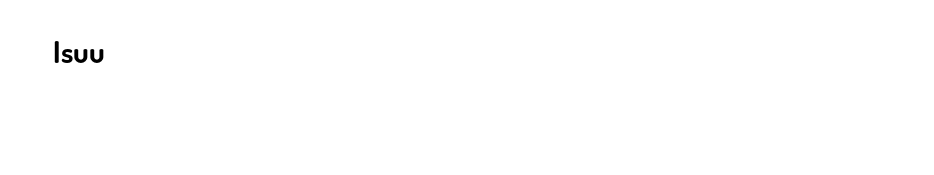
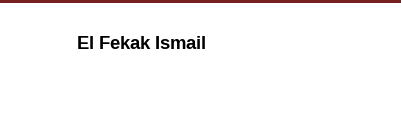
- Isuu
+ El Fekak Ismail

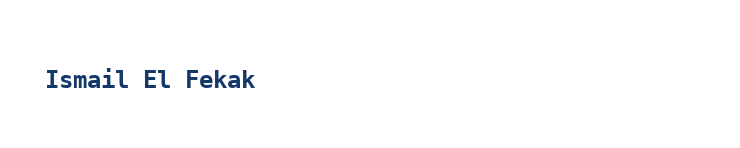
- El Fekak Ismail
+ Ismail El Fekak

